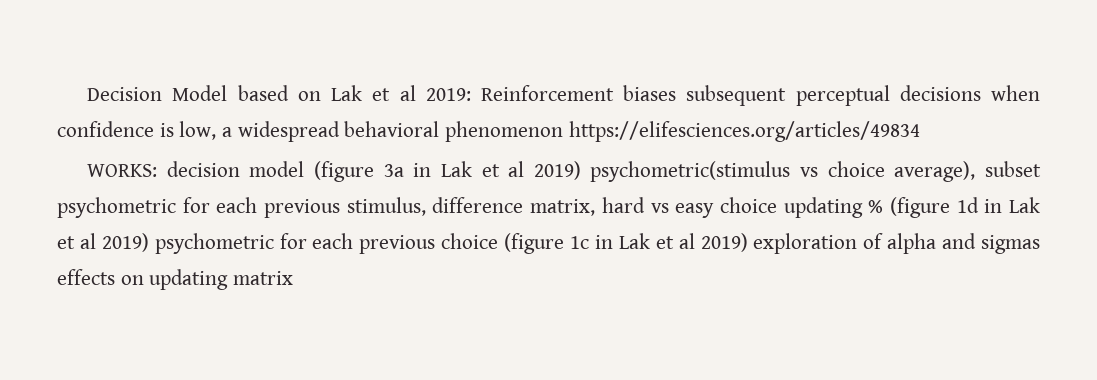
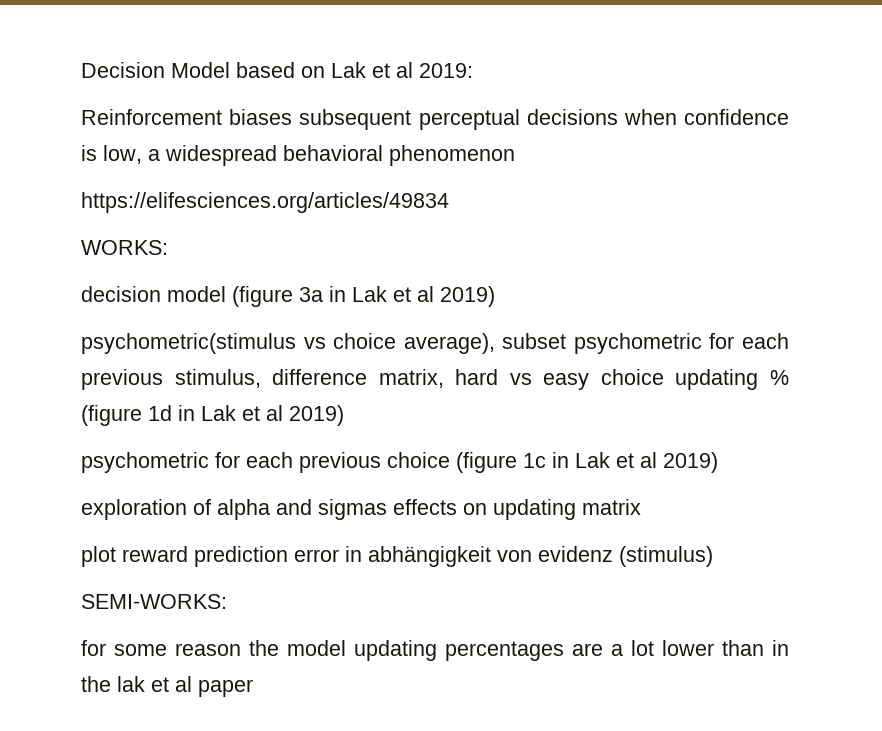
- Decision Model based on Lak et al 2019: Reinforcement biases subsequent perceptual decisions when confidence is low, a widespread behavioral phenomenon https://elifesciences.org/articles/49834
+ Decision Model based on Lak et al 2019:
+ Reinforcement biases subsequent perceptual decisions when confidence is low, a widespread behavioral phenomenon
+ https://elifesciences.org/articles/49834
- WORKS: decision model (figure 3a in Lak et al 2019) psychometric(stimulus vs choice average), subset psychometric for each previous stimulus, difference matrix, hard vs easy choice updating % (figure 1d in Lak et al 2019) psychometric for each previous choice (figure 1c in Lak et al 2019) exploration of alpha and sigmas effects on updating matrix
+ WORKS:
+ decision model (figure 3a in Lak et al 2019)
+ psychometric(stimulus vs choice average), subset psychometric for each previous stimulus, difference matrix, hard vs easy choice updating % (figure 1d in Lak et al 2019)
+ psychometric for each previous choice (figure 1c in Lak et al 2019)
+ exploration of alpha and sigmas effects on updating matrix
+ plot reward prediction error in abhängigkeit von evidenz (stimulus)
+ SEMI-WORKS:
+ for some reason the model updating percentages are a lot lower than in the lak et al paper

